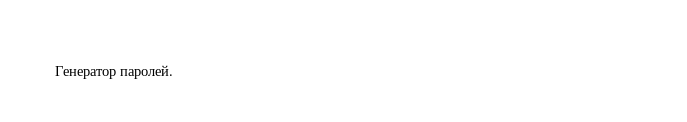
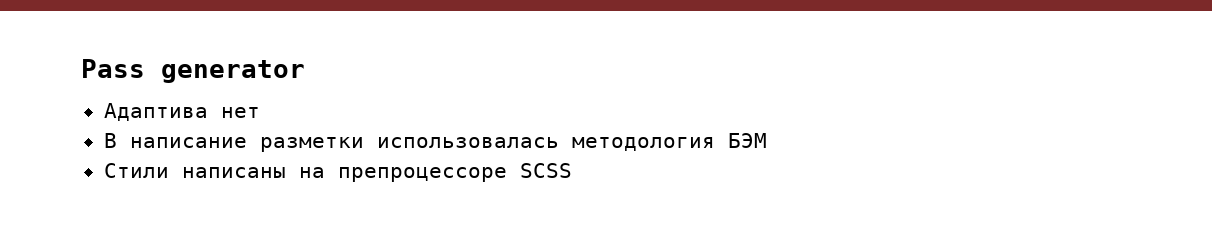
- Генератор паролей.
+ Pass generator
+ Адаптива нет
+ В написание разметки использовалась методология БЭМ
+ Стили написаны на препроцессоре SCSS

